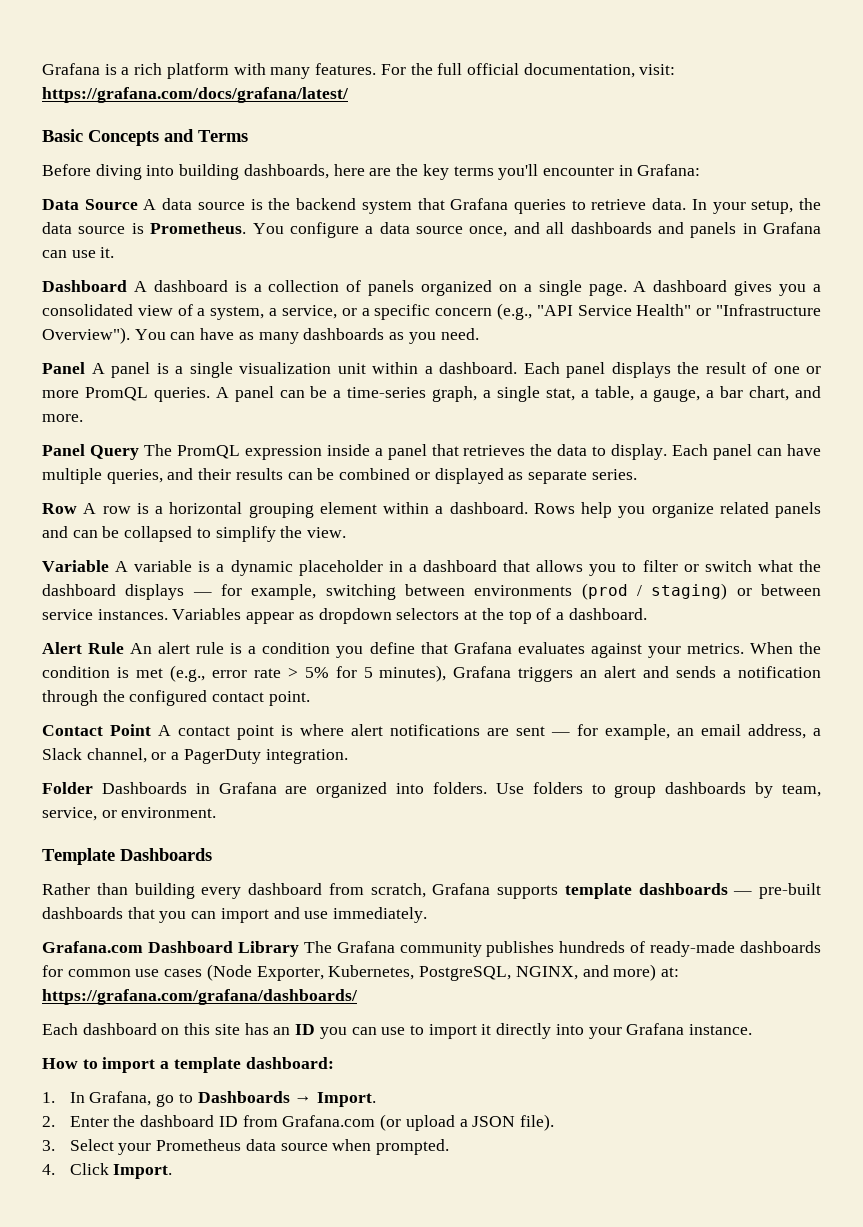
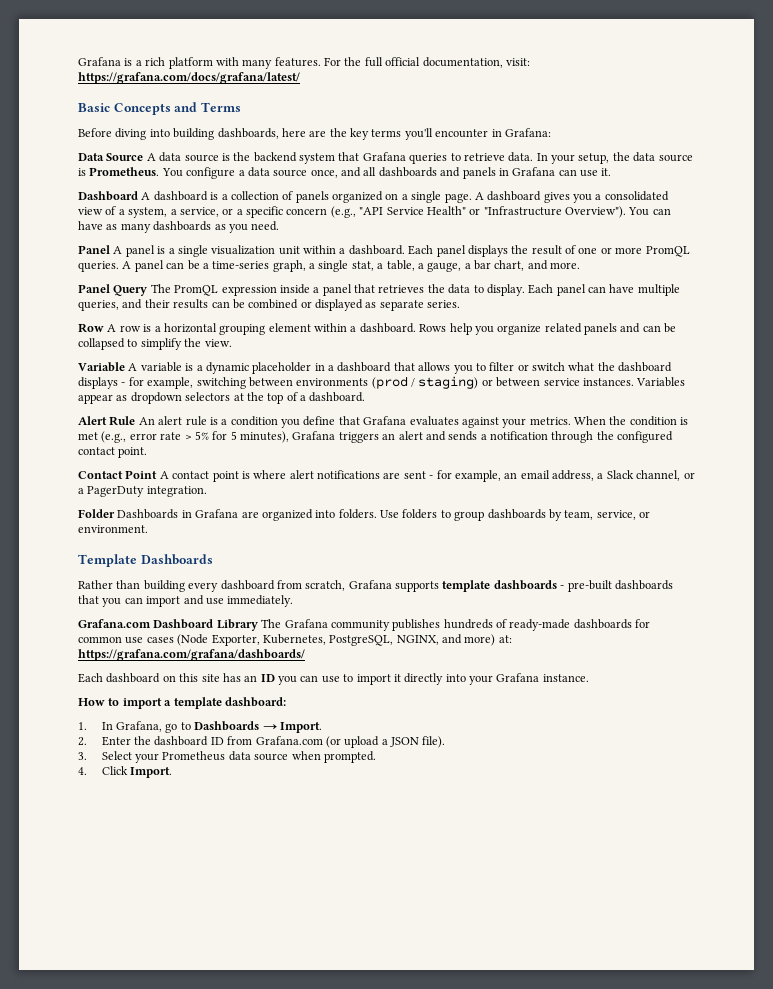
- Variable A variable is a dynamic placeholder in a dashboard that allows you to filter or switch what the dashboard displays — for example, switching between environments (prod / staging) or between service instances.
+ Variable A variable is a dynamic placeholder in a dashboard that allows you to filter or switch what the dashboard displays - for example, switching between environments (prod / staging) or between service instances.
- Contact Point A contact point is where alert notifications are sent — for example, an email address, a Slack channel, or a PagerDuty integration.
+ Contact Point A contact point is where alert notifications are sent - for example, an email address, a Slack channel, or a PagerDuty integration.
- Rather than building every dashboard from scratch, Grafana supports template dashboards — pre-built dashboards that you can import and use immediately.
+ Rather than building every dashboard from scratch, Grafana supports template dashboards - pre-built dashboards that you can import and use immediately.

